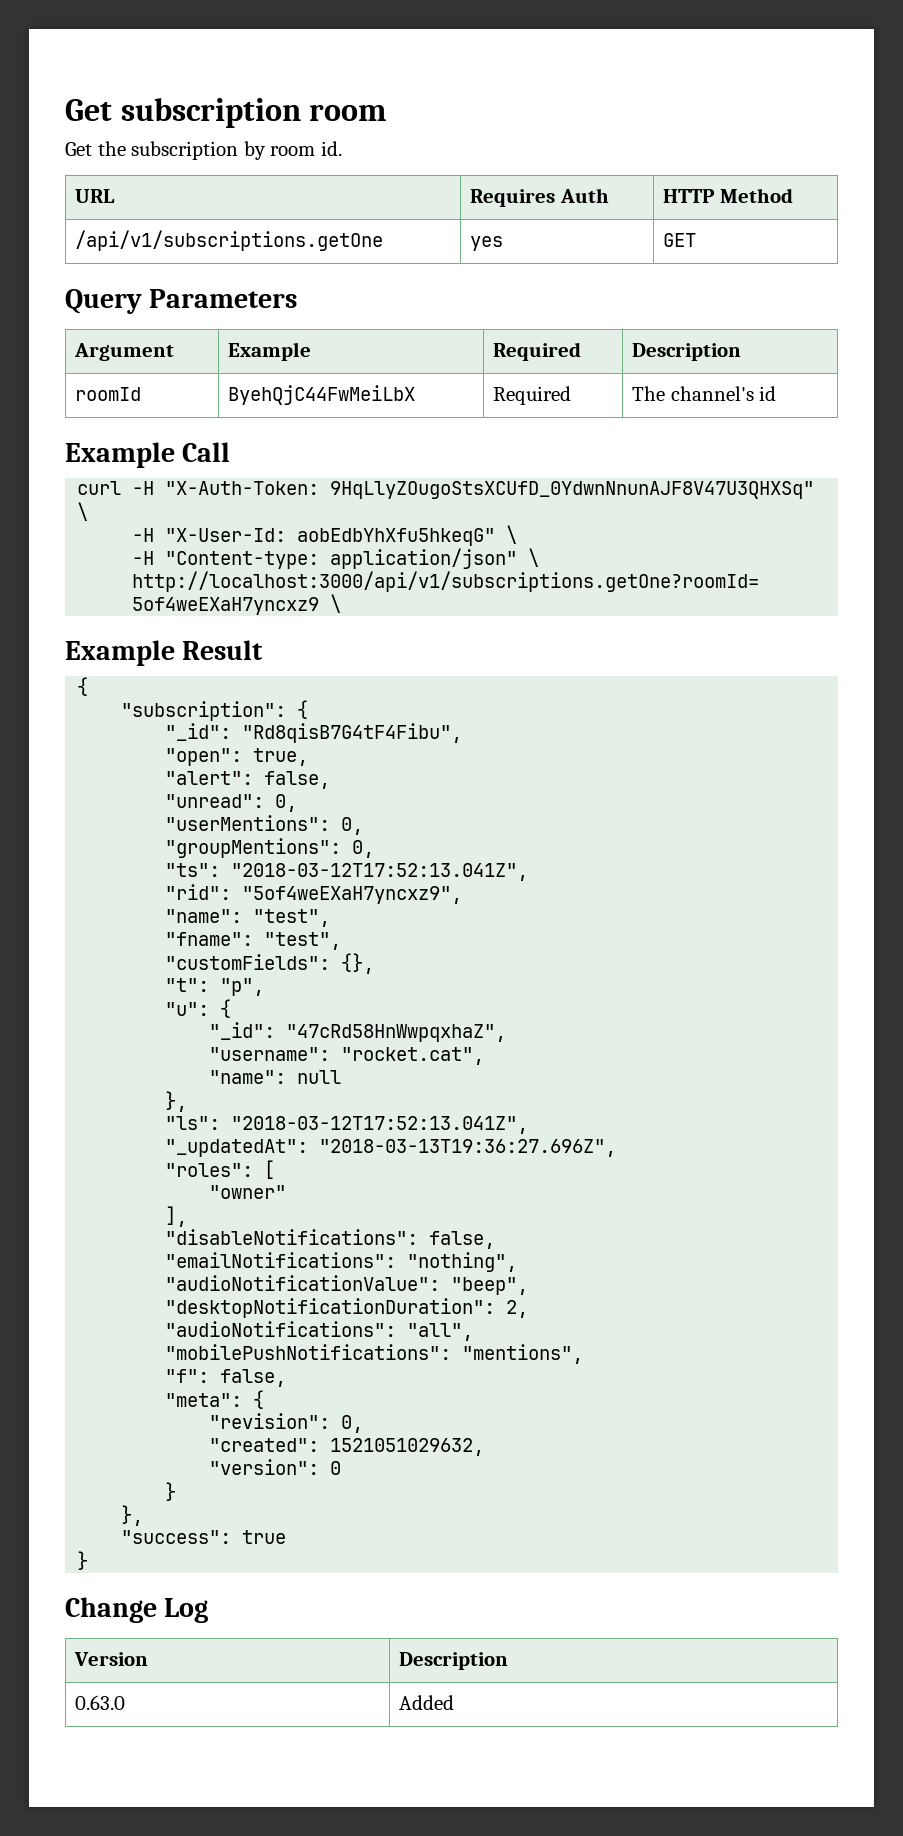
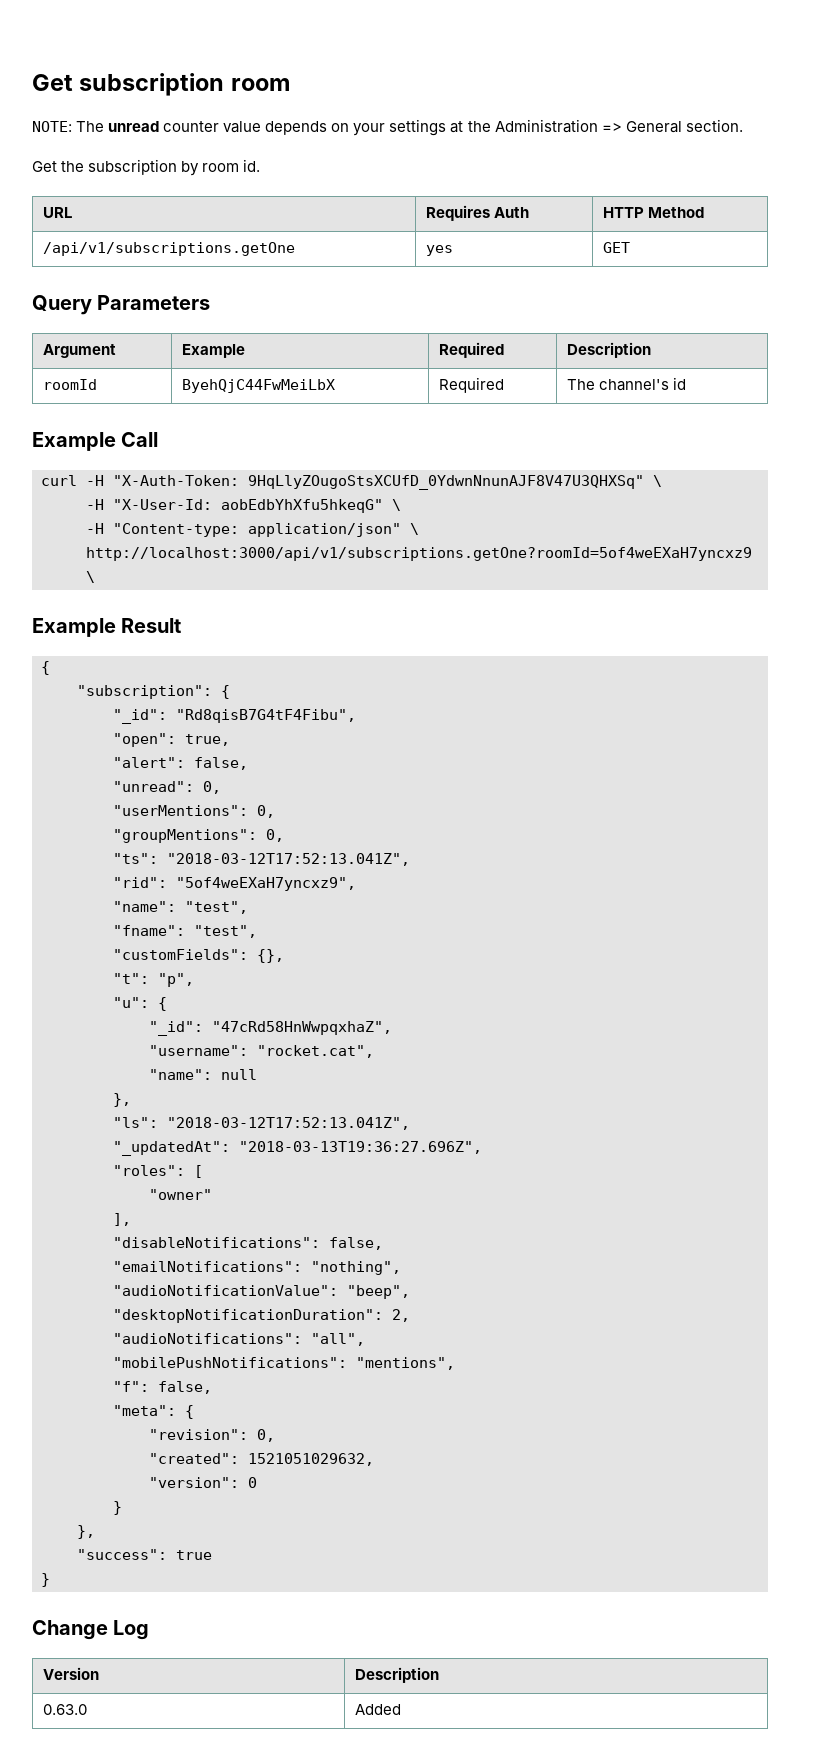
+ NOTE: The unread counter value depends on your settings at the Administration => General section.

